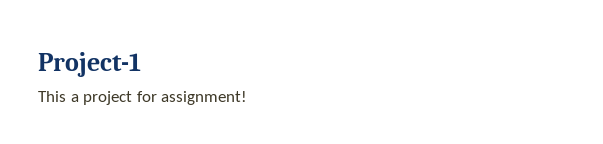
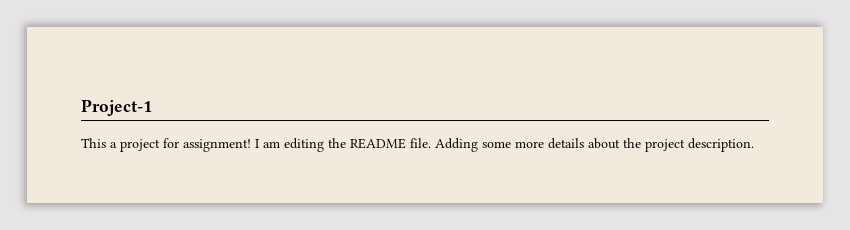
+ I am editing the README file. Adding some more details about the project description.

